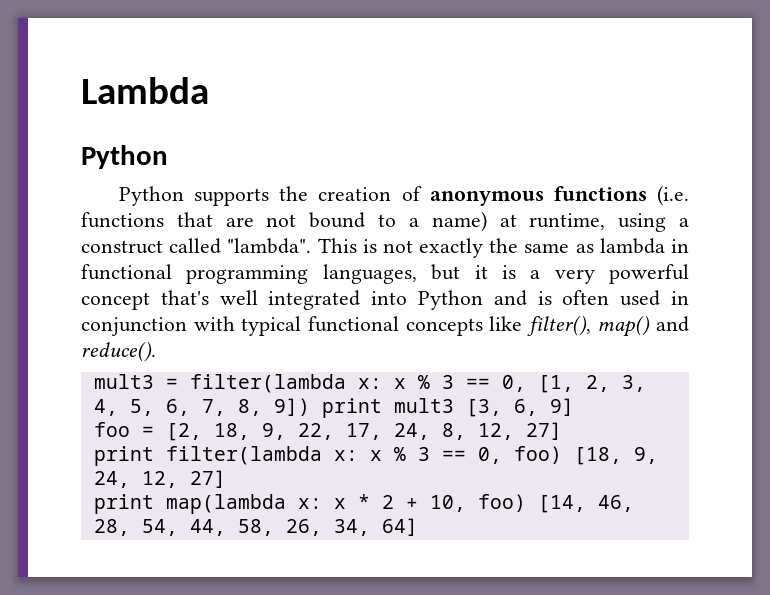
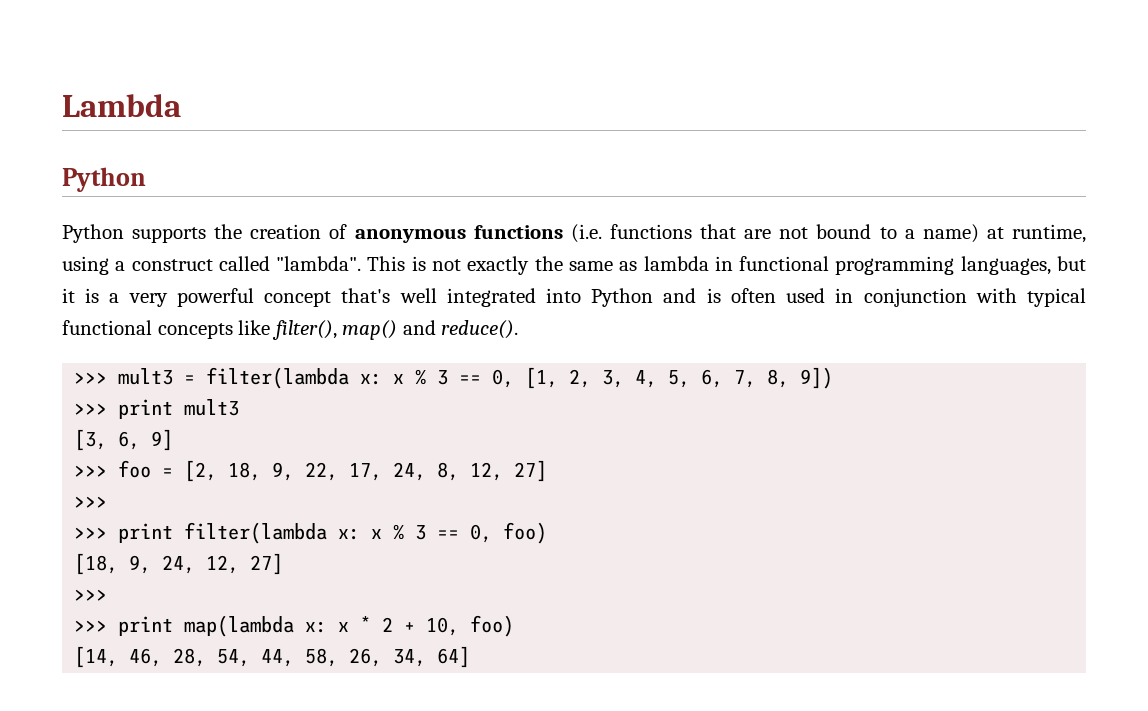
- mult3 = filter(lambda x: x % 3 == 0, [1, 2, 3, 4, 5, 6, 7, 8, 9]) print mult3 [3, 6, 9]
+ >>> mult3 = filter(lambda x: x % 3 == 0, [1, 2, 3, 4, 5, 6, 7, 8, 9])
+ >>> print mult3
+ [3, 6, 9]
- foo = [2, 18, 9, 22, 17, 24, 8, 12, 27]
- print filter(lambda x: x % 3 == 0, foo) [18, 9, 24, 12, 27]
- print map(lambda x: x * 2 + 10, foo) [14, 46, 28, 54, 44, 58, 26, 34, 64]
+ >>> foo = [2, 18, 9, 22, 17, 24, 8, 12, 27]
+ >>>
+ >>> print filter(lambda x: x % 3 == 0, foo)
+ [18, 9, 24, 12, 27]
+ >>>
+ >>> print map(lambda x: x * 2 + 10, foo)
+ [14, 46, 28, 54, 44, 58, 26, 34, 64]

